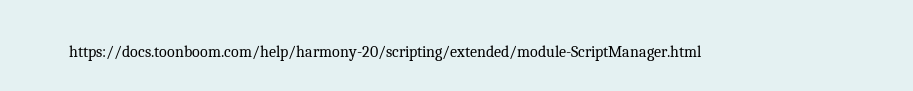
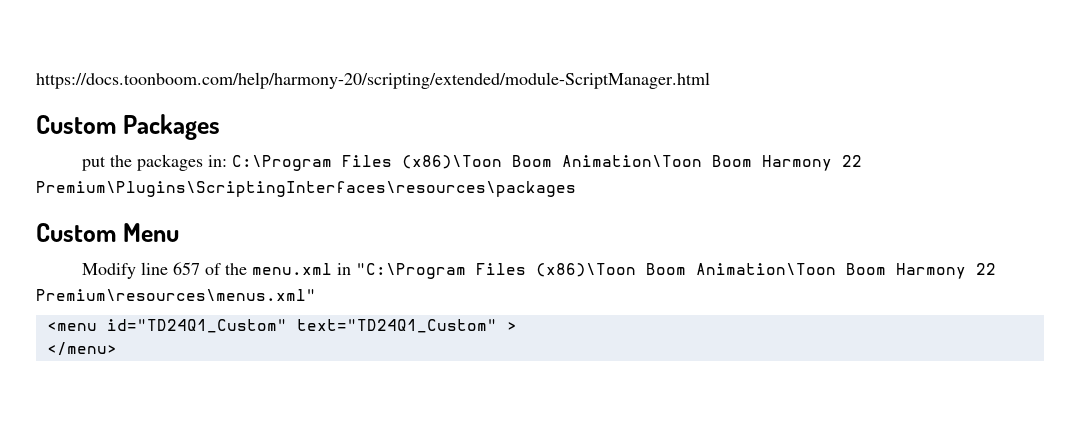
+ Custom Packages
+ put the packages in: C:\Program Files (x86)\Toon Boom Animation\Toon Boom Harmony 22 Premium\Plugins\ScriptingInterfaces\resources\packages
+ Custom Menu
+ Modify line 657 of the menu.xml in "C:\Program Files (x86)\Toon Boom Animation\Toon Boom Harmony 22 Premium\resources\menus.xml"
+ <menu id="TD24Q1_Custom" text="TD24Q1_Custom" >
+ </menu>

